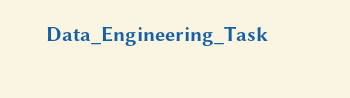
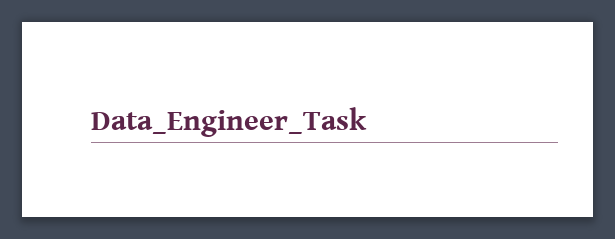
- Data_Engineering_Task
+ Data_Engineer_Task

